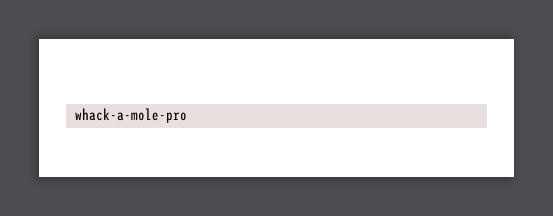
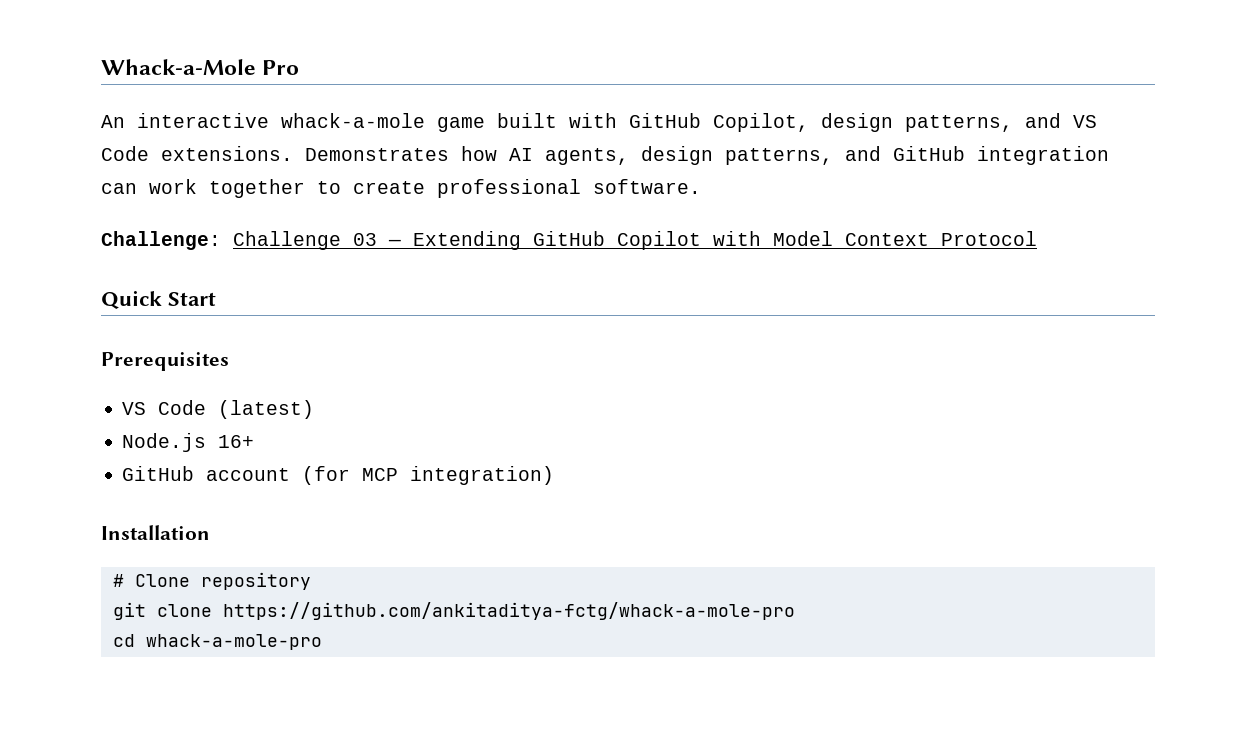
- whack-a-mole-pro
+ Whack-a-Mole Pro
+ An interactive whack-a-mole game built with GitHub Copilot, design patterns, and VS Code extensions. Demonstrates how AI agents, design patterns, and GitHub integration can work together to create professional software.
+ Challenge: Challenge 03 — Extending GitHub Copilot with Model Context Protocol
+ Quick Start
+ Prerequisites
+ VS Code (latest)
+ Node.js 16+
+ GitHub account (for MCP integration)
+ Installation
+ # Clone repository
+ git clone https://github.com/ankitaditya-fctg/whack-a-mole-pro
+ cd whack-a-mole-pro

